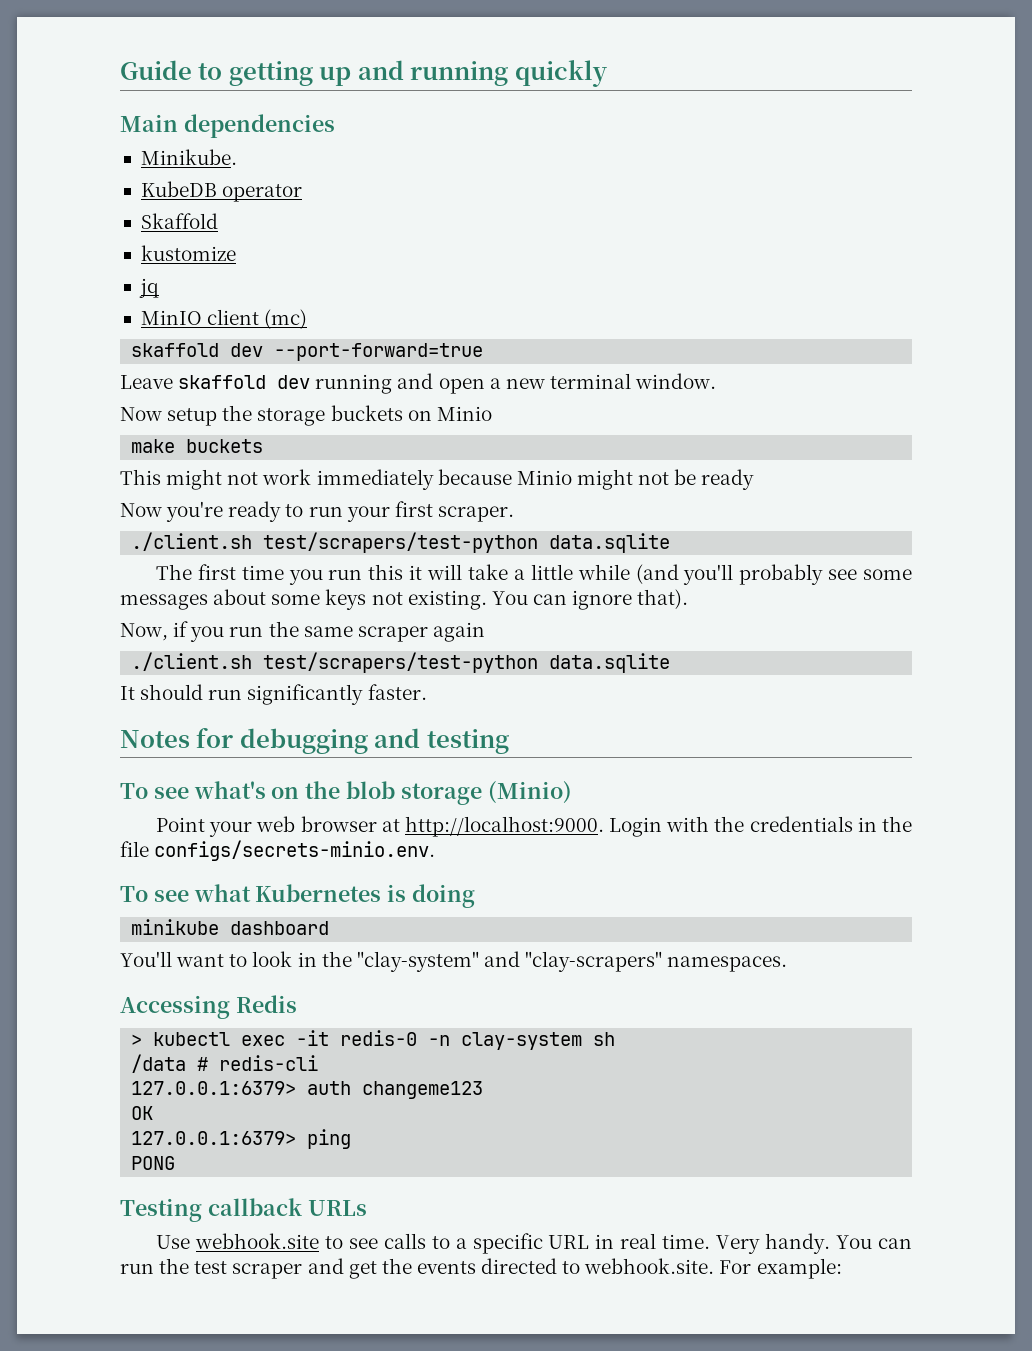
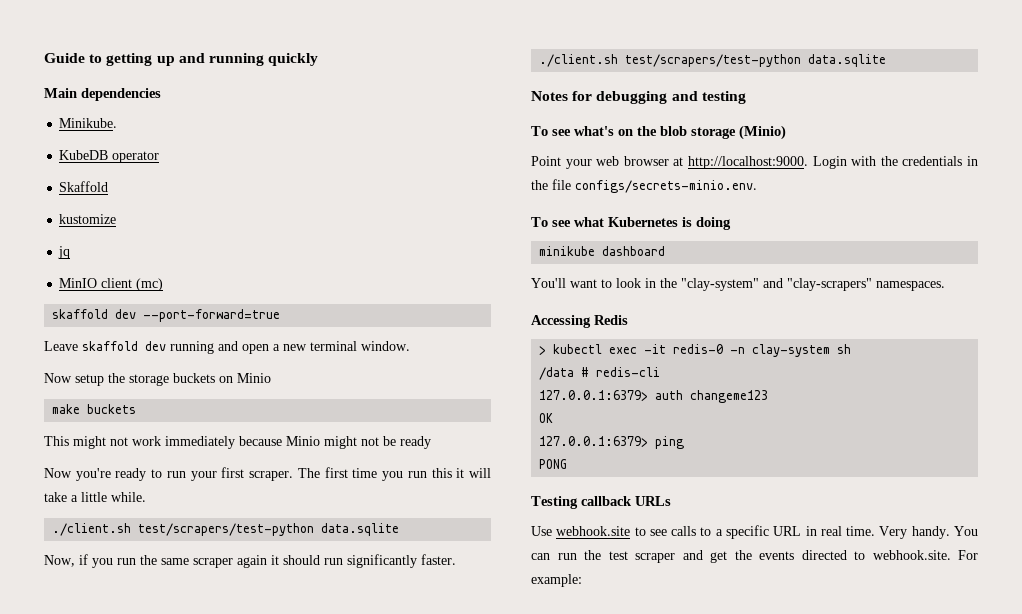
- Now you're ready to run your first scraper.
+ Now you're ready to run your first scraper. The first time you run this it will take a little while.
  ./client.sh test/scrapers/test-python data.sqlite
- The first time you run this it will take a little while (and you'll probably see some messages about some keys not existing. You can ignore that).
- Now, if you run the same scraper again
+ Now, if you run the same scraper again it should run significantly faster.
  ./client.sh test/scrapers/test-python data.sqlite
- It should run significantly faster.

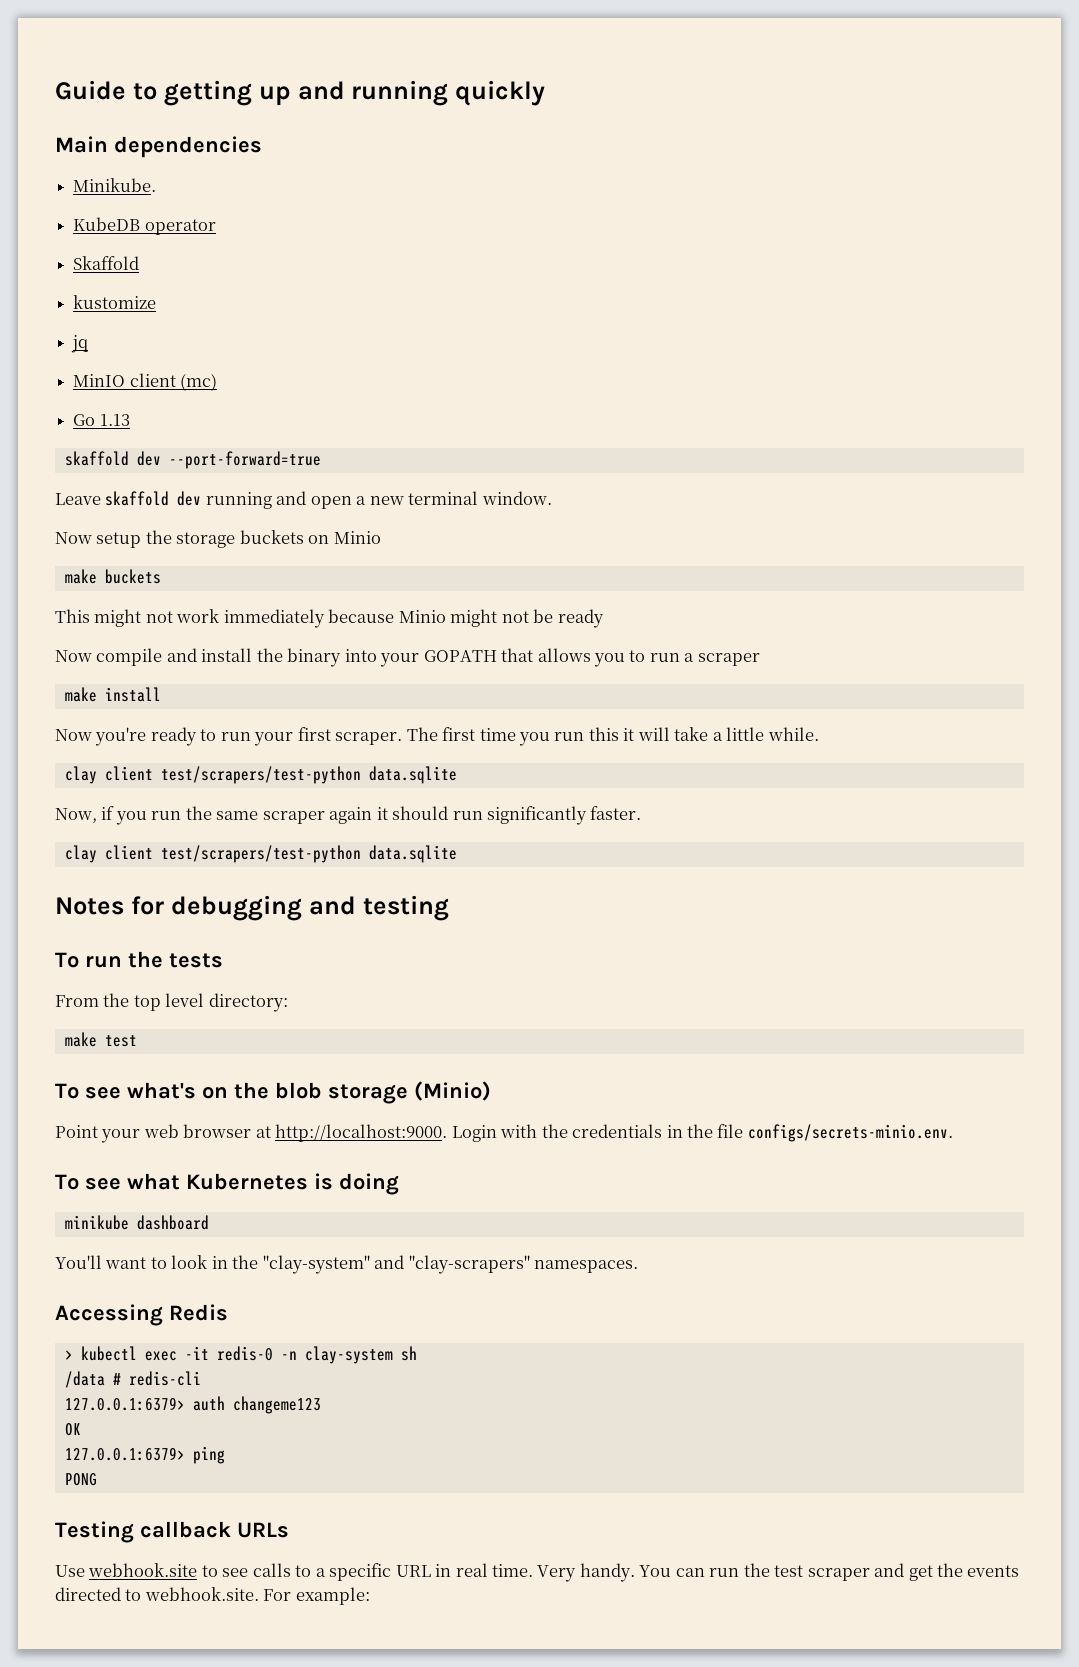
+ Go 1.13
+ Now compile and install the binary into your GOPATH that allows you to run a scraper
+ make install
  The first time you run this it will take a little while.
- ./client.sh test/scrapers/test-python data.sqlite
+ clay client test/scrapers/test-python data.sqlite
  Now, if you run the same scraper again it should run significantly faster.
- ./client.sh test/scrapers/test-python data.sqlite
+ clay client test/scrapers/test-python data.sqlite
+ To run the tests
+ From the top level directory:
+ make test

